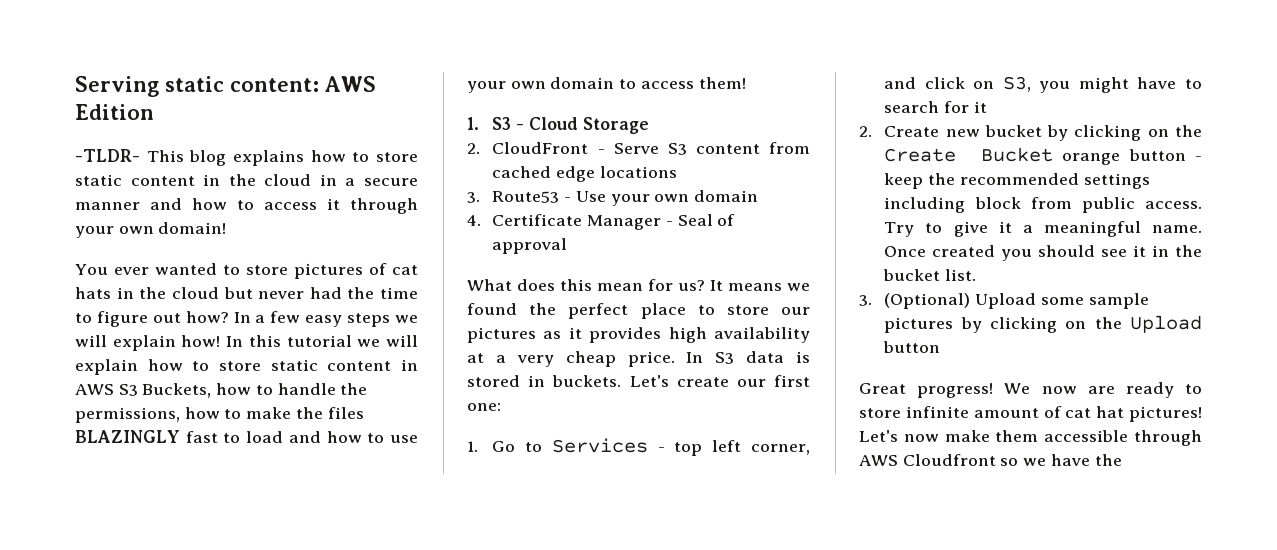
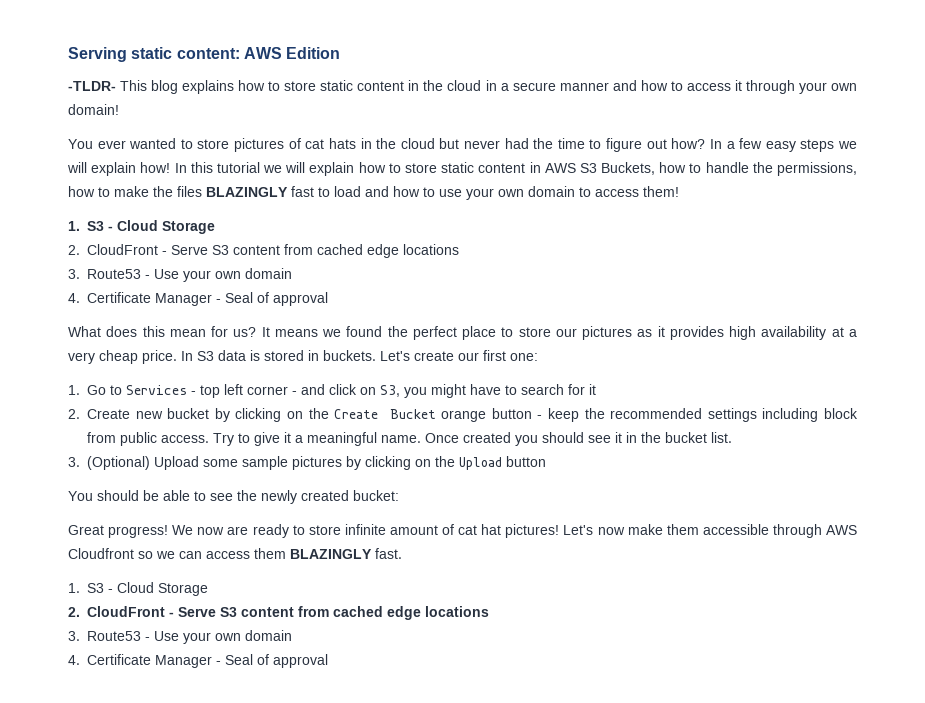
- 1. Go to Services - top left corner, and click on S3, you might have to search for it
+ 1. Go to Services - top left corner - and click on S3, you might have to search for it
+ You should be able to see the newly created bucket:
- Let's now make them accessible through AWS Cloudfront so we have the
+ Let's now make them accessible through AWS Cloudfront so we can access them BLAZINGLY fast.
+ 1. S3 - Cloud Storage
+ 2. CloudFront - Serve S3 content from cached edge locations
+ 3. Route53 - Use your own domain
+ 4. Certificate Manager - Seal of approval

